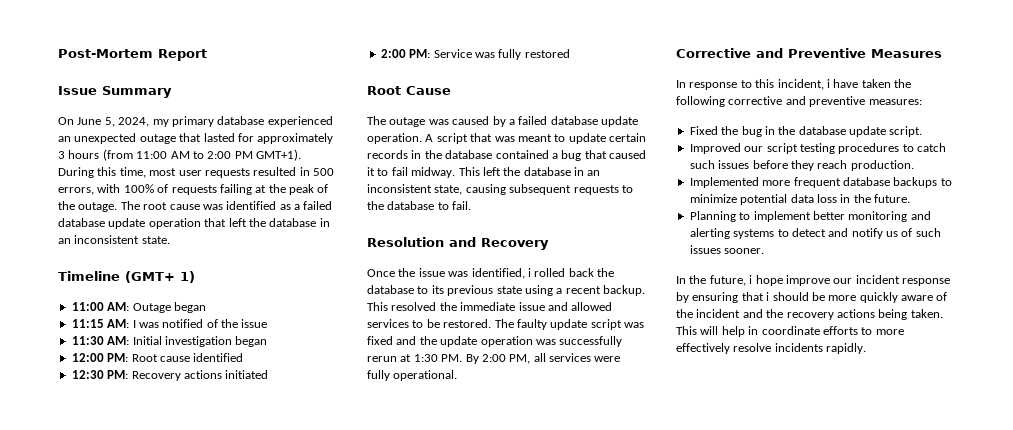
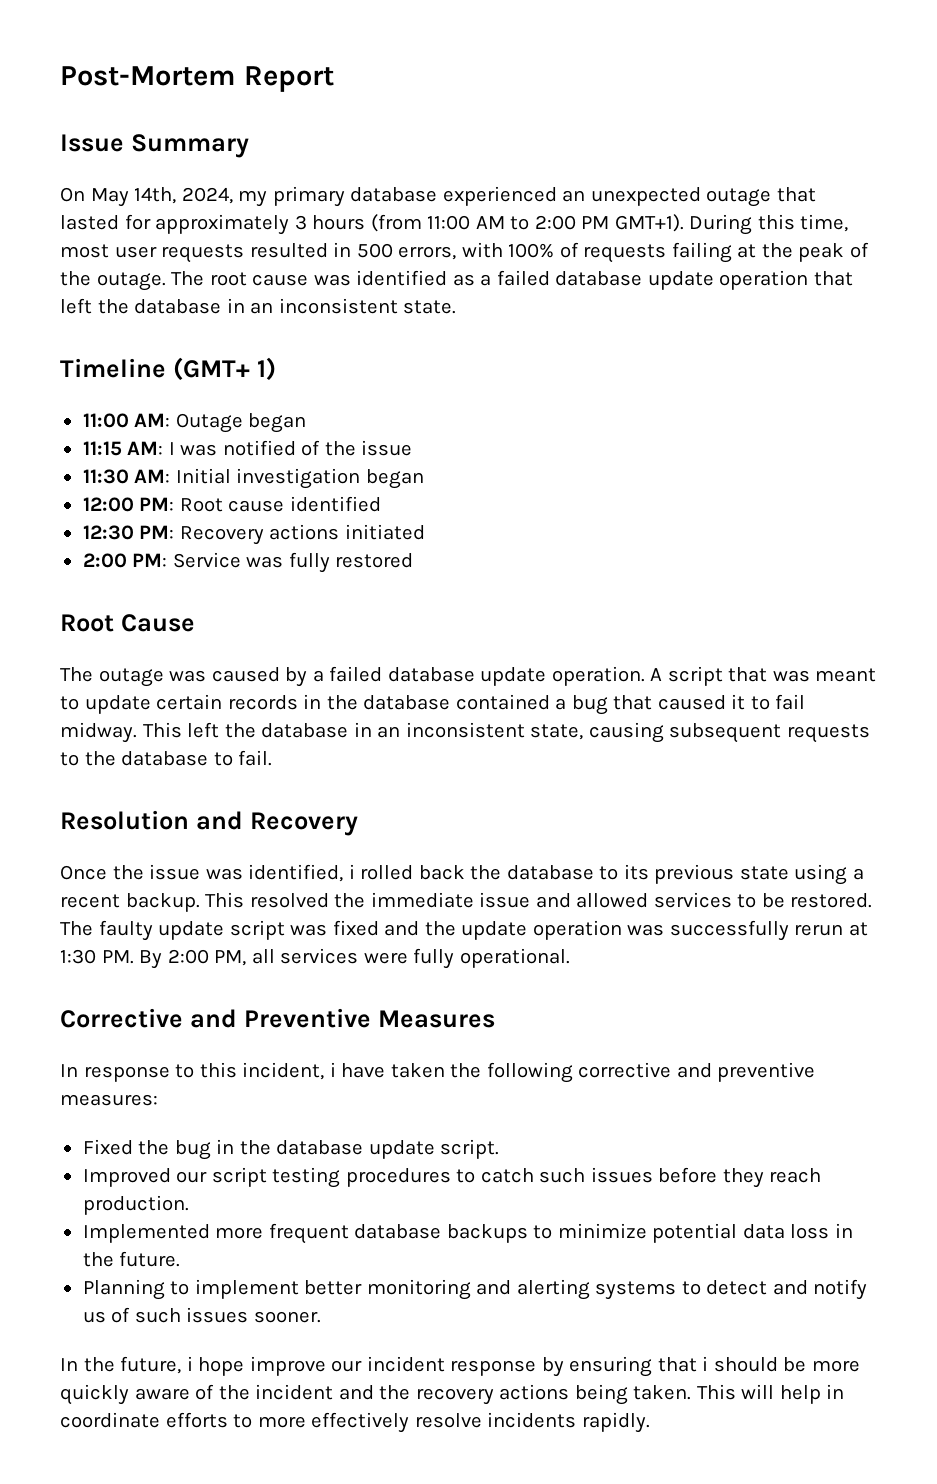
- On June 5, 2024, my primary database experienced an unexpected outage that lasted for approximately 3 hours (from 11:00 AM to 2:00 PM GMT+1).
+ On May 14th, 2024, my primary database experienced an unexpected outage that lasted for approximately 3 hours (from 11:00 AM to 2:00 PM GMT+1).

